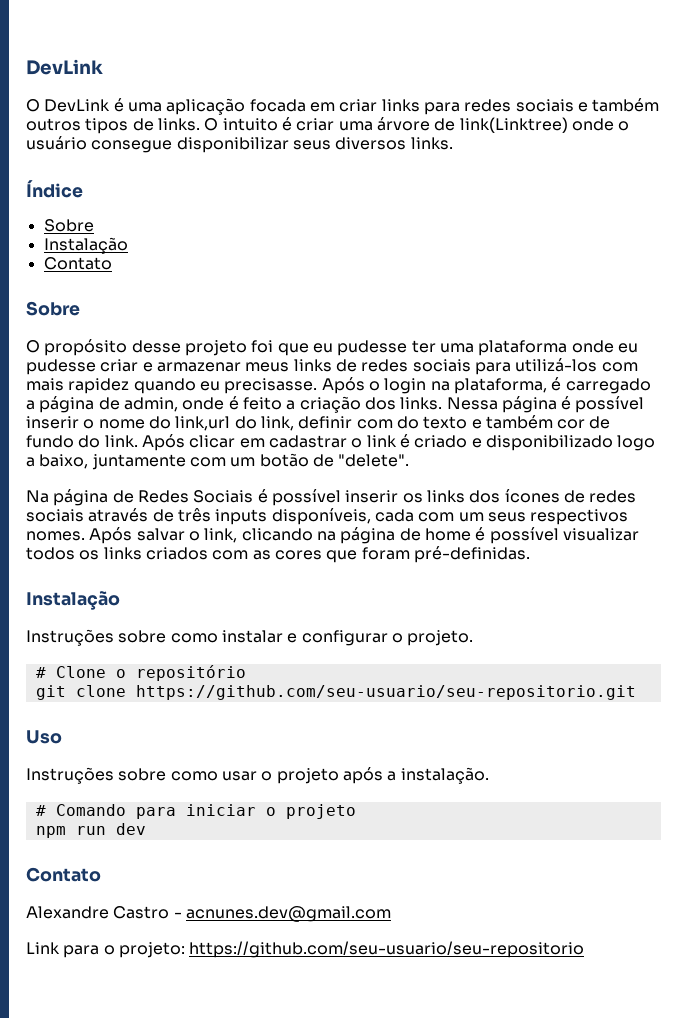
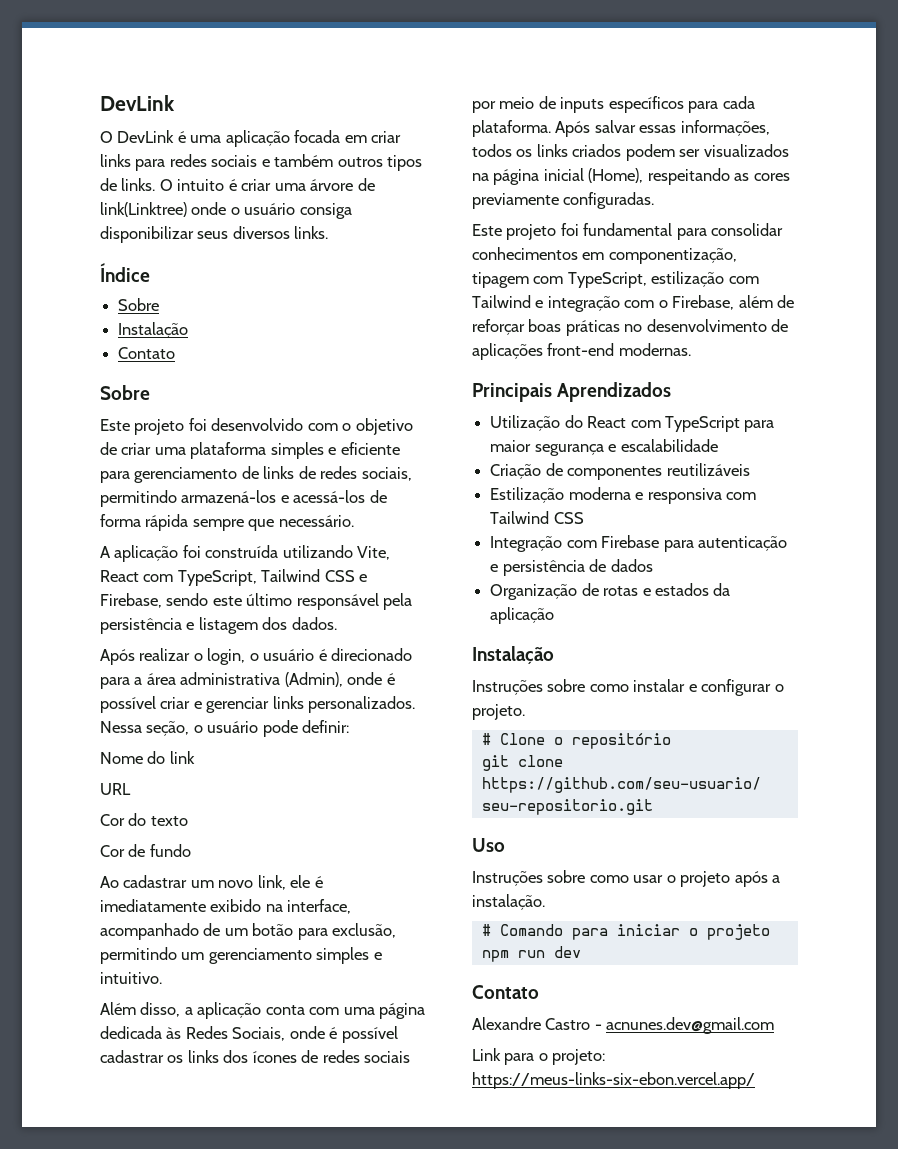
- O intuito é criar uma árvore de link(Linktree) onde o usuário consegue disponibilizar seus diversos links.
+ O intuito é criar uma árvore de link(Linktree) onde o usuário consiga disponibilizar seus diversos links.
- O propósito desse projeto foi que eu pudesse ter uma plataforma onde eu pudesse criar e armazenar meus links de redes sociais para utilizá-los com mais rapidez quando eu precisasse. Após o login na plataforma, é carregado a página de admin, onde é feito a criação dos links. Nessa página é possível inserir o nome do link,url do link, definir com do texto e também cor de fundo do link. Após clicar em cadastrar o link é criado e disponibilizado logo a baixo, juntamente com um botão de "delete".
- Na página de Redes Sociais é possível inserir os links dos ícones de redes sociais através de três inputs disponíveis, cada com um seus respectivos nomes. Após salvar o link, clicando na página de home é possível visualizar todos os links criados com as cores que foram pré-definidas.
+ Este projeto foi desenvolvido com o objetivo de criar uma plataforma simples e eficiente para gerenciamento de links de redes sociais, permitindo armazená-los e acessá-los de forma rápida sempre que necessário.
+ A aplicação foi construída utilizando Vite, React com TypeScript, Tailwind CSS e Firebase, sendo este último responsável pela persistência e listagem dos dados.
+ Após realizar o login, o usuário é direcionado para a área administrativa (Admin), onde é possível criar e gerenciar links personalizados. Nessa seção, o usuário pode definir:
+ Nome do link
+ URL
+ Cor do texto
+ Cor de fundo
+ Ao cadastrar um novo link, ele é imediatamente exibido na interface, acompanhado de um botão para exclusão, permitindo um gerenciamento simples e intuitivo.
+ Além disso, a aplicação conta com uma página dedicada às Redes Sociais, onde é possível cadastrar os links dos ícones de redes sociais por meio de inputs específicos para cada plataforma. Após salvar essas informações, todos os links criados podem ser visualizados na página inicial (Home), respeitando as cores previamente configuradas.
+ Este projeto foi fundamental para consolidar conhecimentos em componentização, tipagem com TypeScript, estilização com Tailwind e integração com o Firebase, além de reforçar boas práticas no desenvolvimento de aplicações front-end modernas.
+ Principais Aprendizados
+ Utilização do React com TypeScript para maior segurança e escalabilidade
+ Criação de componentes reutilizáveis
+ Estilização moderna e responsiva com Tailwind CSS
+ Integração com Firebase para autenticação e persistência de dados
+ Organização de rotas e estados da aplicação
- Link para o projeto: https://github.com/seu-usuario/seu-repositorio
+ Link para o projeto: https://meus-links-six-ebon.vercel.app/

